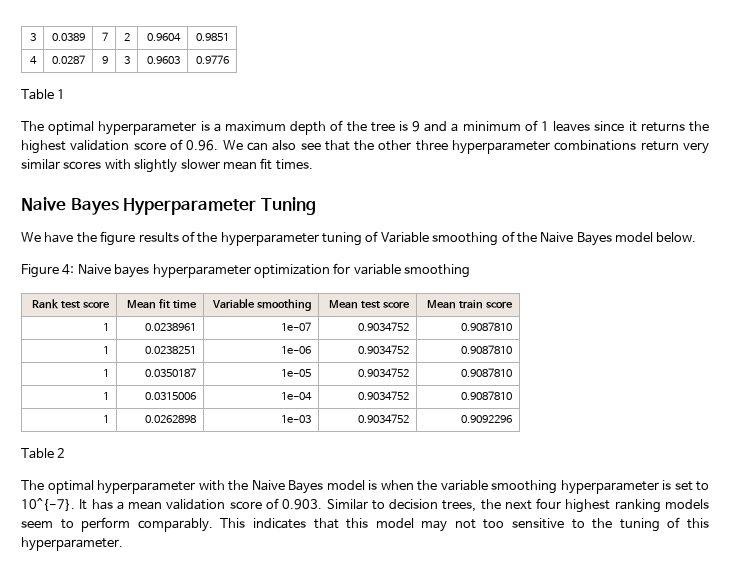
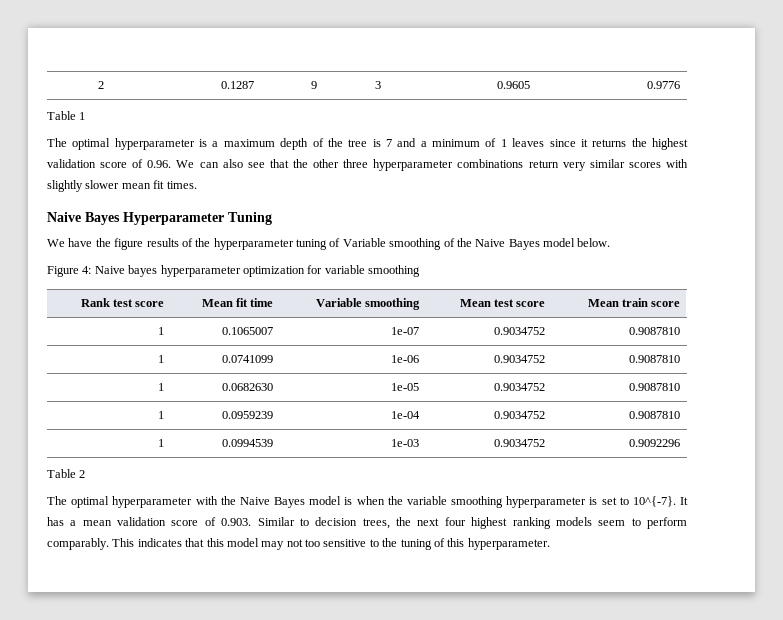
- 3 | 0.0389 | 7 | 2 | 0.9604 | 0.9851
- 4 | 0.0287 | 9 | 3 | 0.9603 | 0.9776
+ 2 | 0.1287 | 9 | 3 | 0.9605 | 0.9776
- The optimal hyperparameter is a maximum depth of the tree is 9 and a minimum of 1 leaves since it returns the highest validation score of 0.96. We can also see that the other three hyperparameter combinations return very similar scores with slightly slower mean fit times.
+ The optimal hyperparameter is a maximum depth of the tree is 7 and a minimum of 1 leaves since it returns the highest validation score of 0.96. We can also see that the other three hyperparameter combinations return very similar scores with slightly slower mean fit times.
- 1 | 0.0238961 | 1e-07 | 0.9034752 | 0.9087810
+ 1 | 0.1065007 | 1e-07 | 0.9034752 | 0.9087810
- 1 | 0.0238251 | 1e-06 | 0.9034752 | 0.9087810
+ 1 | 0.0741099 | 1e-06 | 0.9034752 | 0.9087810
- 1 | 0.0350187 | 1e-05 | 0.9034752 | 0.9087810
+ 1 | 0.0682630 | 1e-05 | 0.9034752 | 0.9087810
- 1 | 0.0315006 | 1e-04 | 0.9034752 | 0.9087810
+ 1 | 0.0959239 | 1e-04 | 0.9034752 | 0.9087810
- 1 | 0.0262898 | 1e-03 | 0.9034752 | 0.9092296
+ 1 | 0.0994539 | 1e-03 | 0.9034752 | 0.9092296

